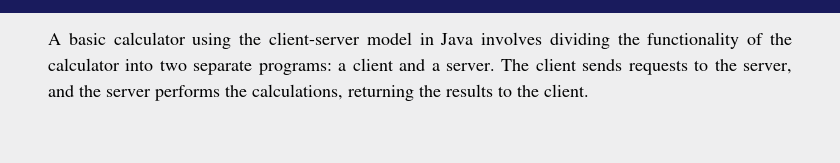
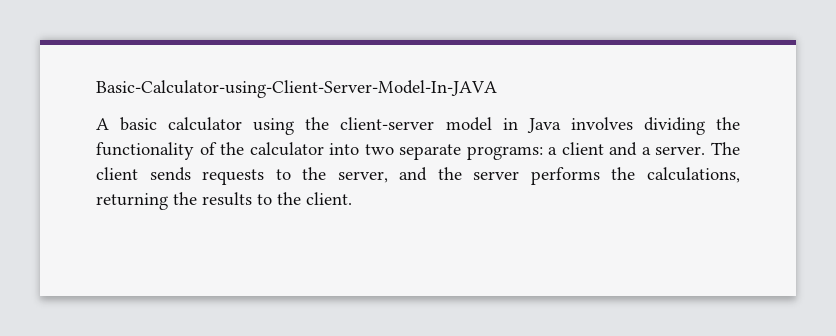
+ Basic-Calculator-using-Client-Server-Model-In-JAVA

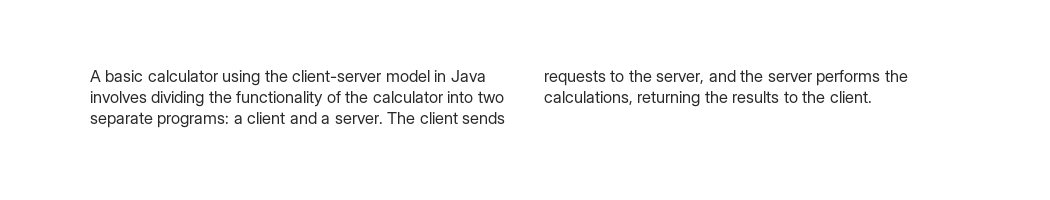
- Basic-Calculator-using-Client-Server-Model-In-JAVA

